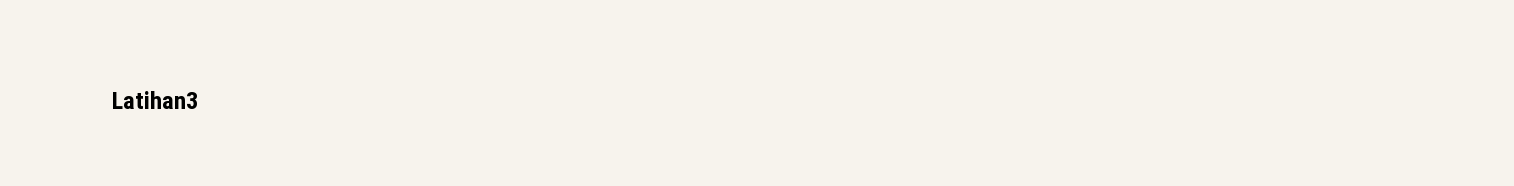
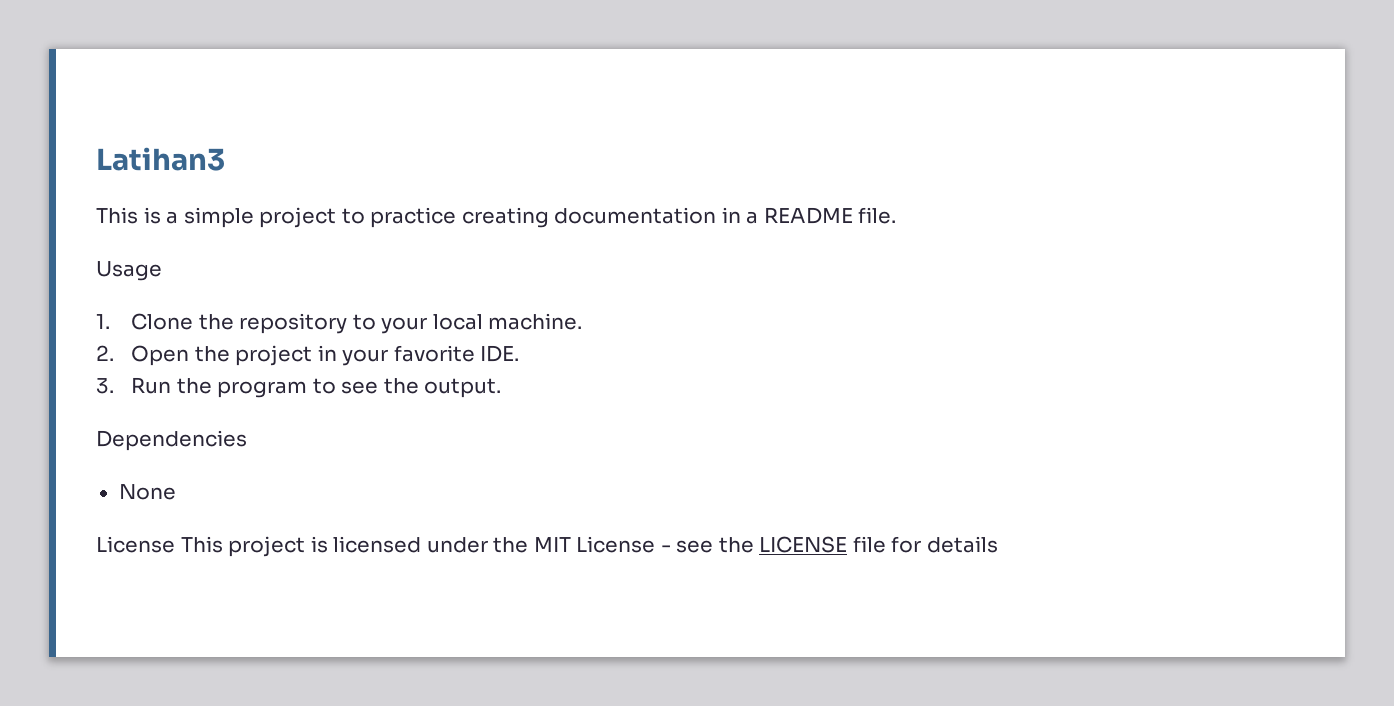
+ This is a simple project to practice creating documentation in a README file.
+ Usage
+ 1. Clone the repository to your local machine.
+ 2. Open the project in your favorite IDE.
+ 3. Run the program to see the output.
+ Dependencies
+ None
+ License This project is licensed under the MIT License - see the LICENSE file for details

